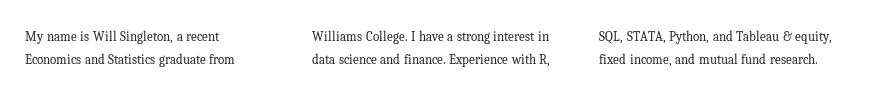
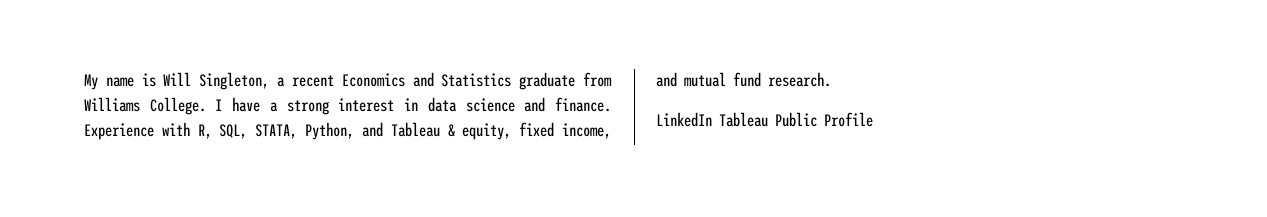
+ LinkedIn Tableau Public Profile

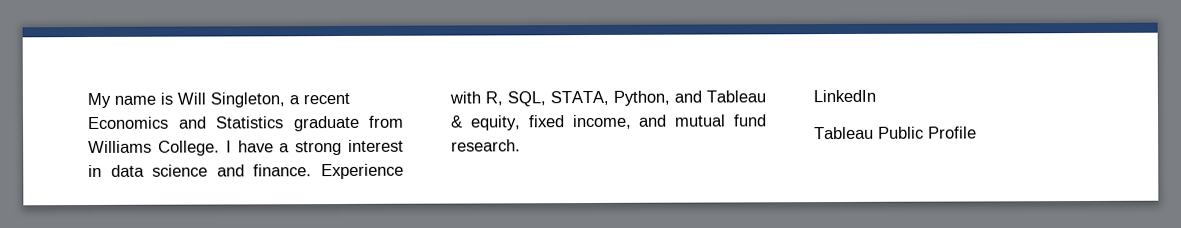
- LinkedIn Tableau Public Profile
+ LinkedIn
+ Tableau Public Profile

